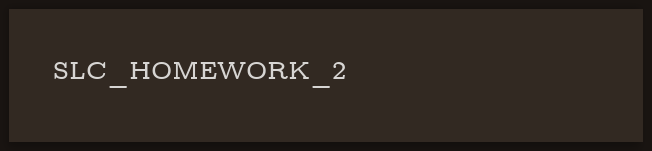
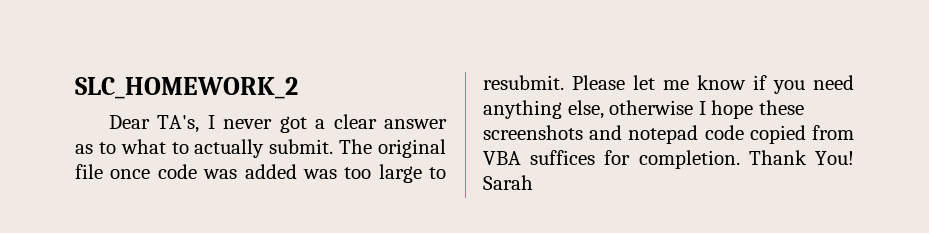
+ Dear TA's, I never got a clear answer as to what to actually submit. The original file once code was added was too large to resubmit. Please let me know if you need anything else, otherwise I hope these screenshots and notepad code copied from VBA suffices for completion. Thank You! Sarah

